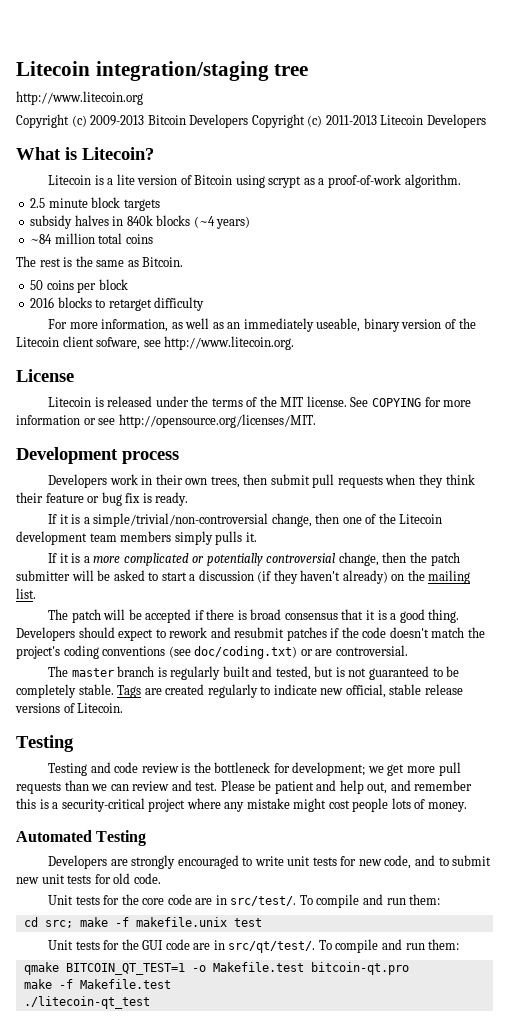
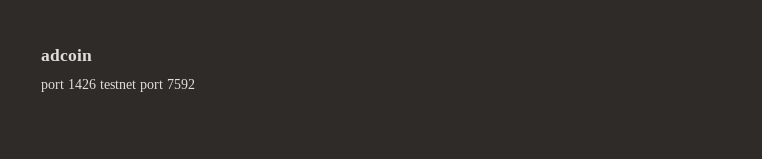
- Litecoin integration/staging tree
- http://www.litecoin.org
- Copyright (c) 2009-2013 Bitcoin Developers Copyright (c) 2011-2013 Litecoin Developers
- What is Litecoin?
- Litecoin is a lite version of Bitcoin using scrypt as a proof-of-work algorithm.
- 2.5 minute block targets
- subsidy halves in 840k blocks (~4 years)
- ~84 million total coins
- The rest is the same as Bitcoin.
- 50 coins per block
- 2016 blocks to retarget difficulty
- For more information, as well as an immediately useable, binary version of the Litecoin client sofware, see http://www.litecoin.org.
- License
- Litecoin is released under the terms of the MIT license. See COPYING for more information or see http://opensource.org/licenses/MIT.
- Development process
- Developers work in their own trees, then submit pull requests when they think their feature or bug fix is ready.
- If it is a simple/trivial/non-controversial change, then one of the Litecoin development team members simply pulls it.
- If it is a more complicated or potentially controversial change, then the patch submitter will be asked to start a discussion (if they haven't already) on the mailing list.
- The patch will be accepted if there is broad consensus that it is a good thing. Developers should expect to rework and resubmit patches if the code doesn't match the project's coding conventions (see doc/coding.txt) or are controversial.
- The master branch is regularly built and tested, but is not guaranteed to be completely stable. Tags are created regularly to indicate new official, stable release versions of Litecoin.
- Testing
- Testing and code review is the bottleneck for development; we get more pull requests than we can review and test. Please be patient and help out, and remember this is a security-critical project where any mistake might cost people lots of money.
- Automated Testing
- Developers are strongly encouraged to write unit tests for new code, and to submit new unit tests for old code.
- Unit tests for the core code are in src/test/. To compile and run them:
- cd src; make -f makefile.unix test
- Unit tests for the GUI code are in src/qt/test/. To compile and run them:
- qmake BITCOIN_QT_TEST=1 -o Makefile.test bitcoin-qt.pro
- make -f Makefile.test
- ./litecoin-qt_test
+ adcoin
+ port 1426 testnet port 7592

